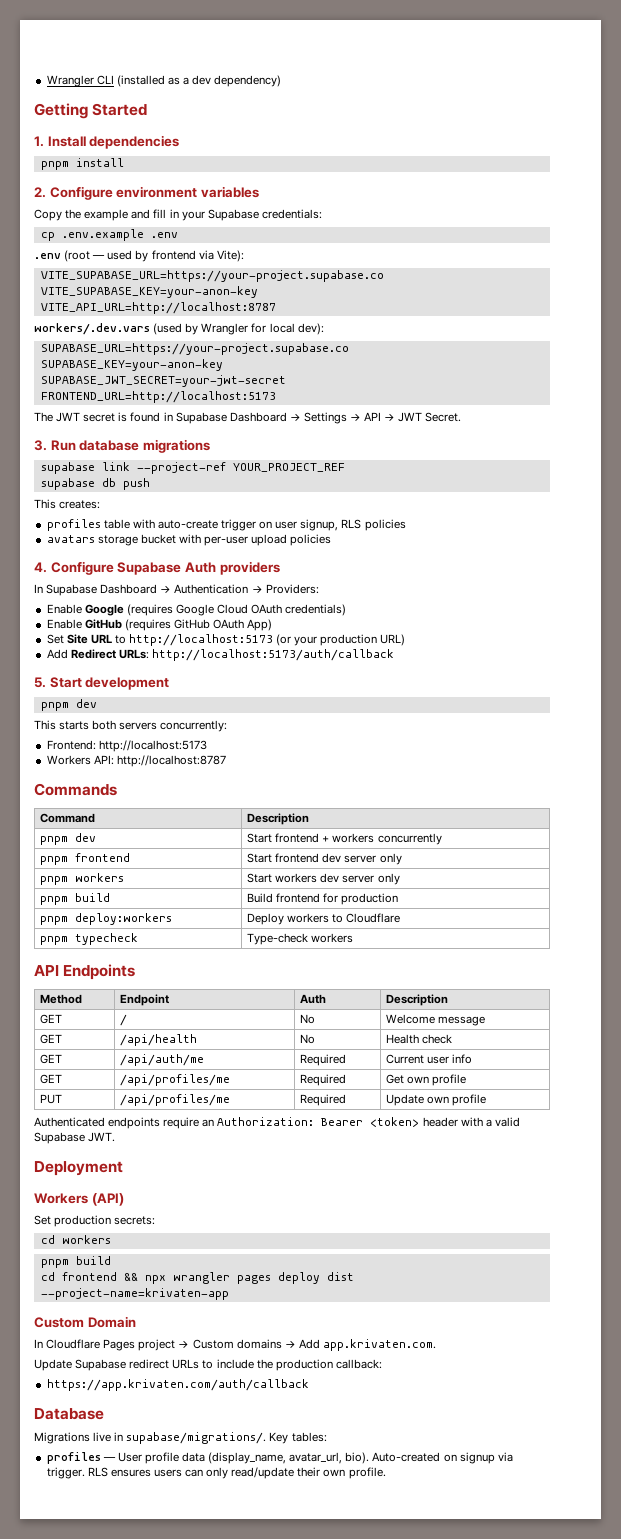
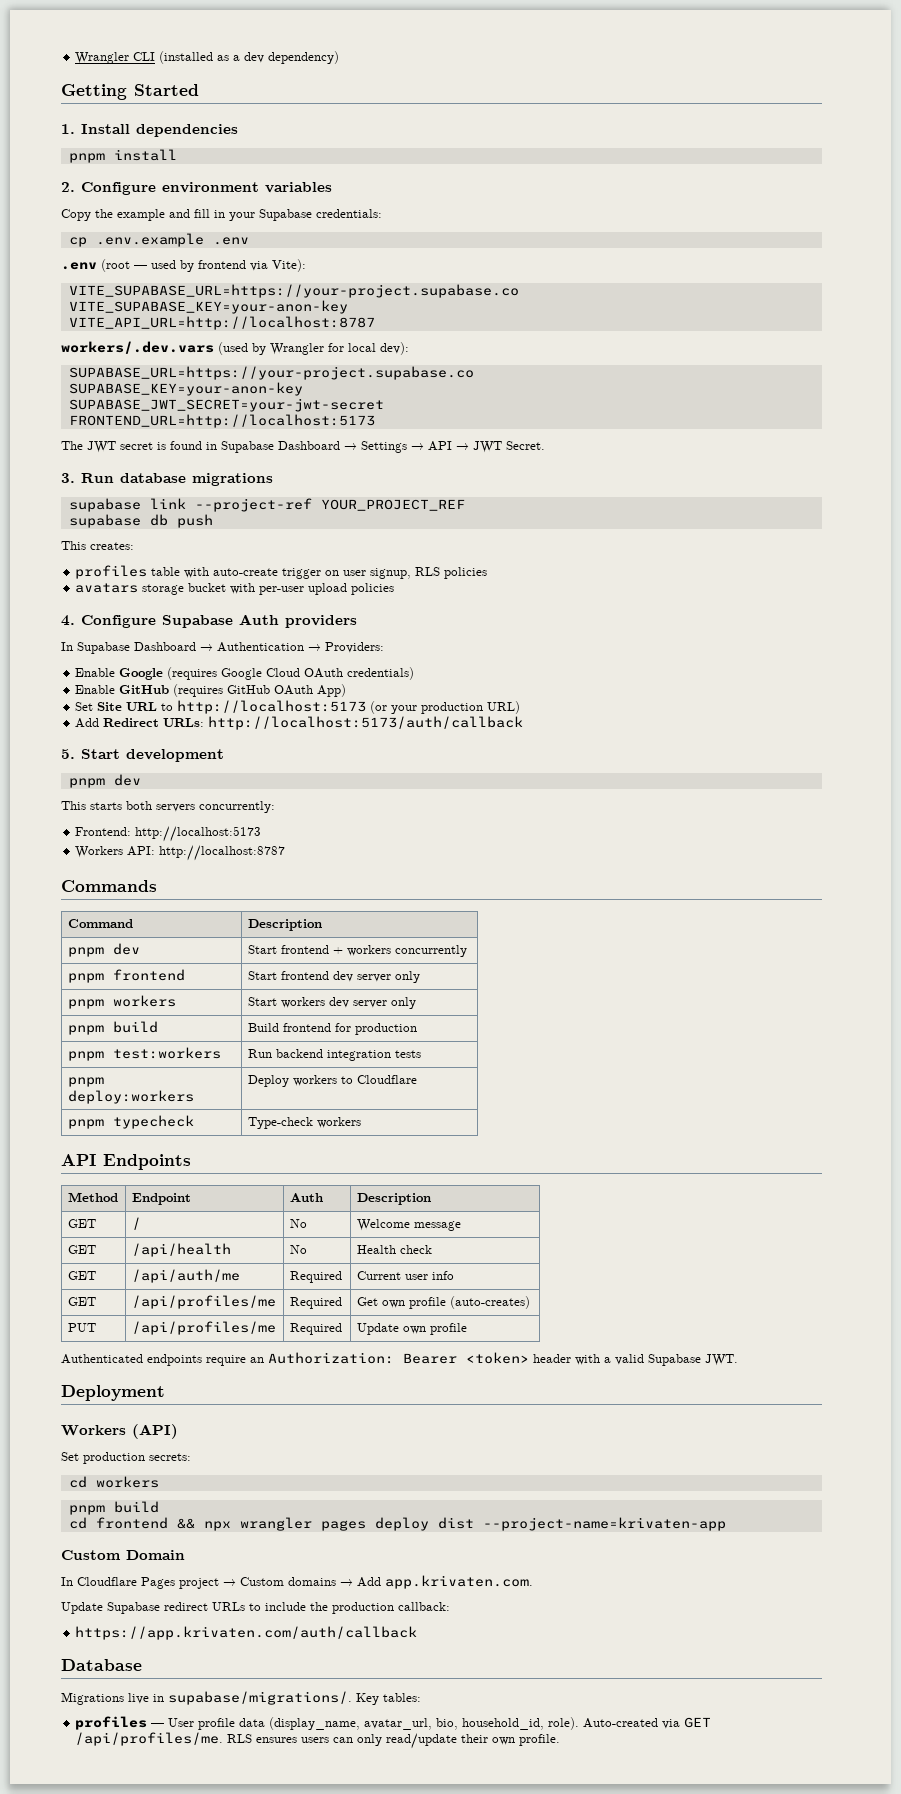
+ pnpm test:workers | Run backend integration tests
- GET | /api/profiles/me | Required | Get own profile
+ GET | /api/profiles/me | Required | Get own profile (auto-creates)
- profiles — User profile data (display_name, avatar_url, bio). Auto-created on signup via trigger.
+ profiles — User profile data (display_name, avatar_url, bio, household_id, role). Auto-created via GET /api/profiles/me.

